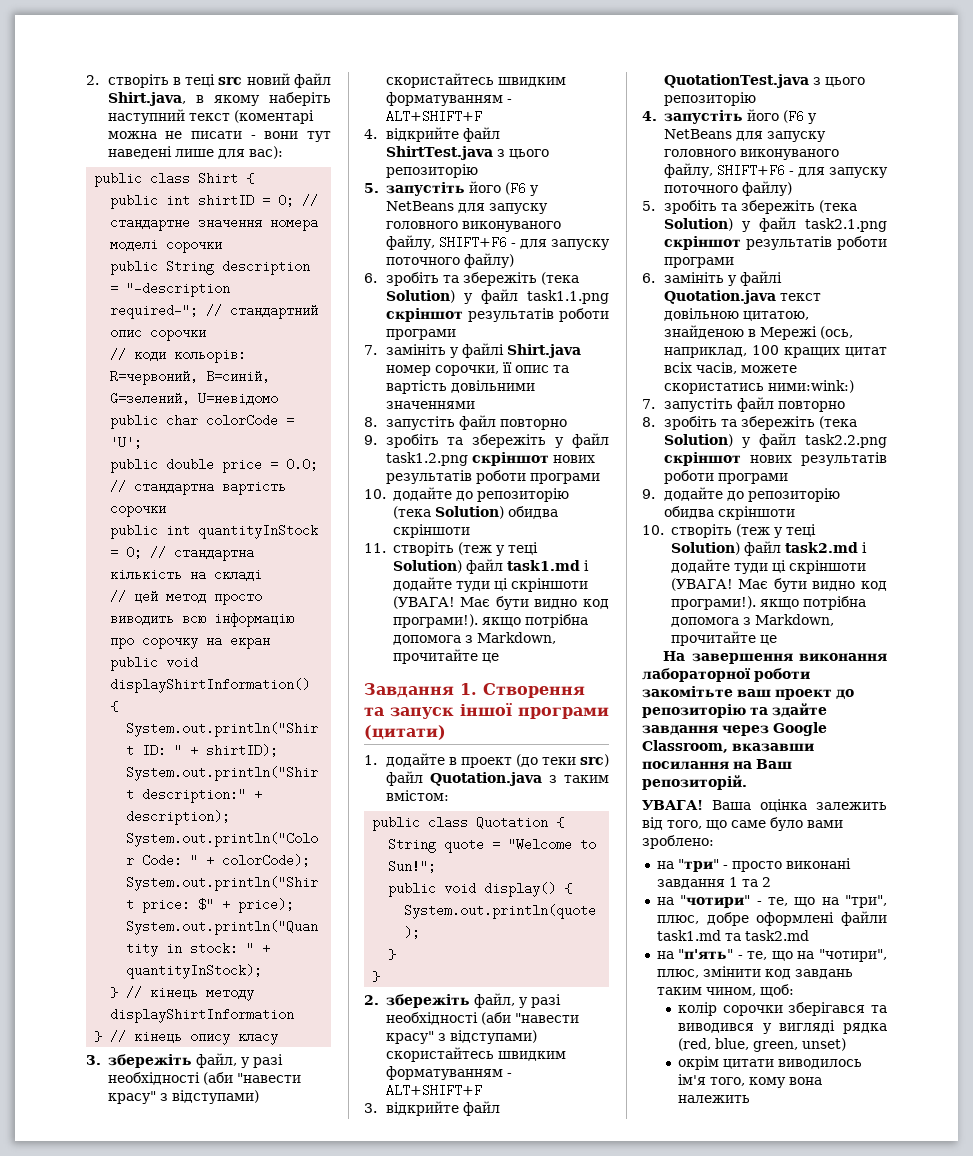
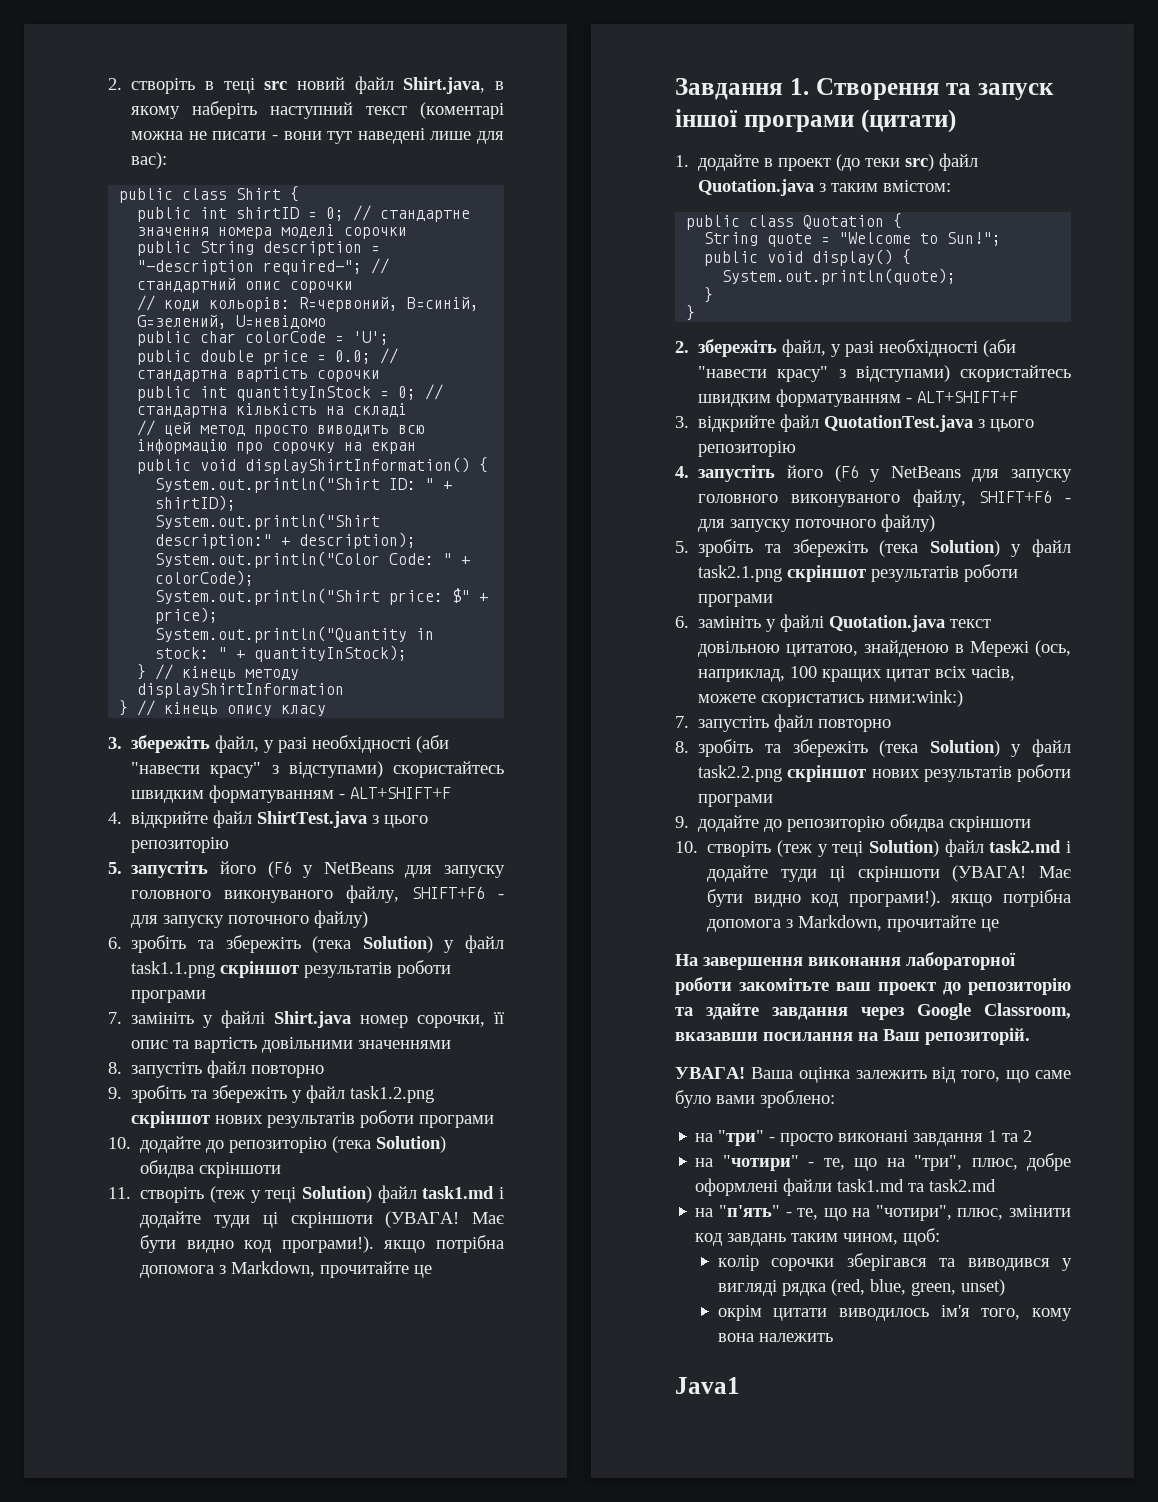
+ Java1

